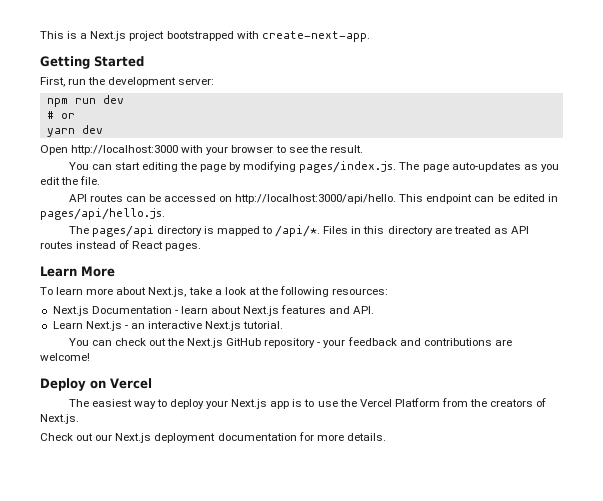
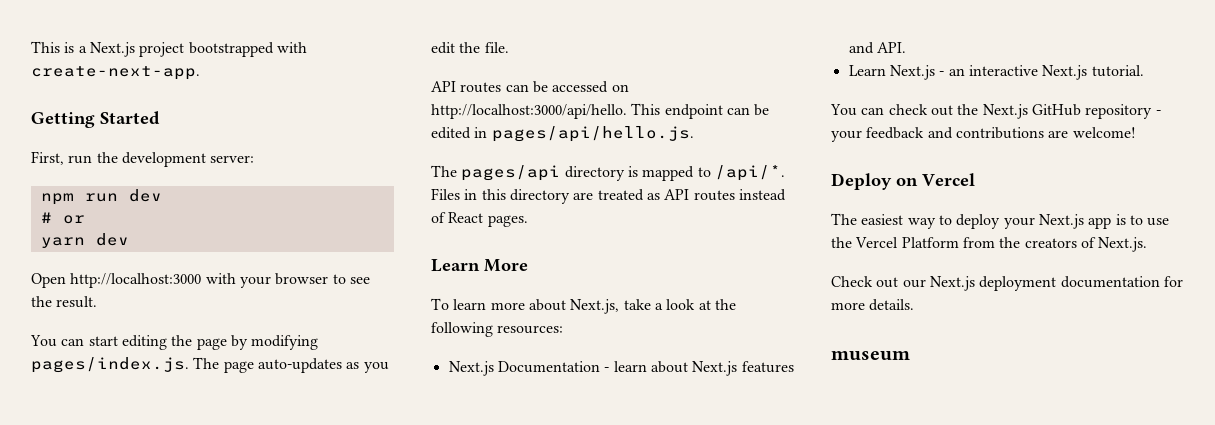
+ museum

